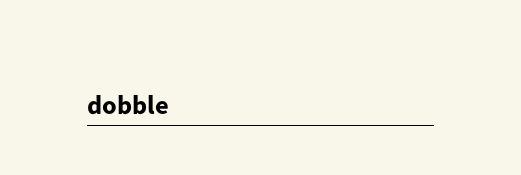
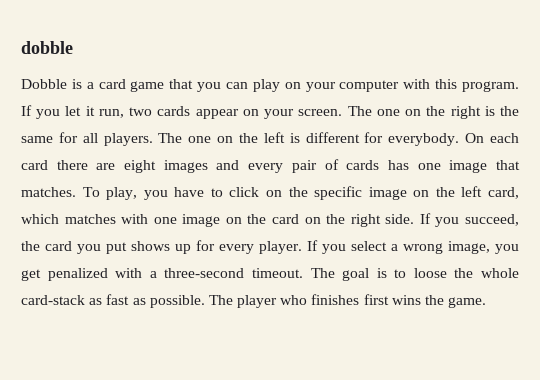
+ Dobble is a card game that you can play on your computer with this program. If you let it run, two cards appear on your screen. The one on the right is the same for all players. The one on the left is different for everybody. On each card there are eight images and every pair of cards has one image that matches. To play, you have to click on the specific image on the left card, which matches with one image on the card on the right side. If you succeed, the card you put shows up for every player. If you select a wrong image, you get penalized with a three-second timeout. The goal is to loose the whole card-stack as fast as possible. The player who finishes first wins the game.

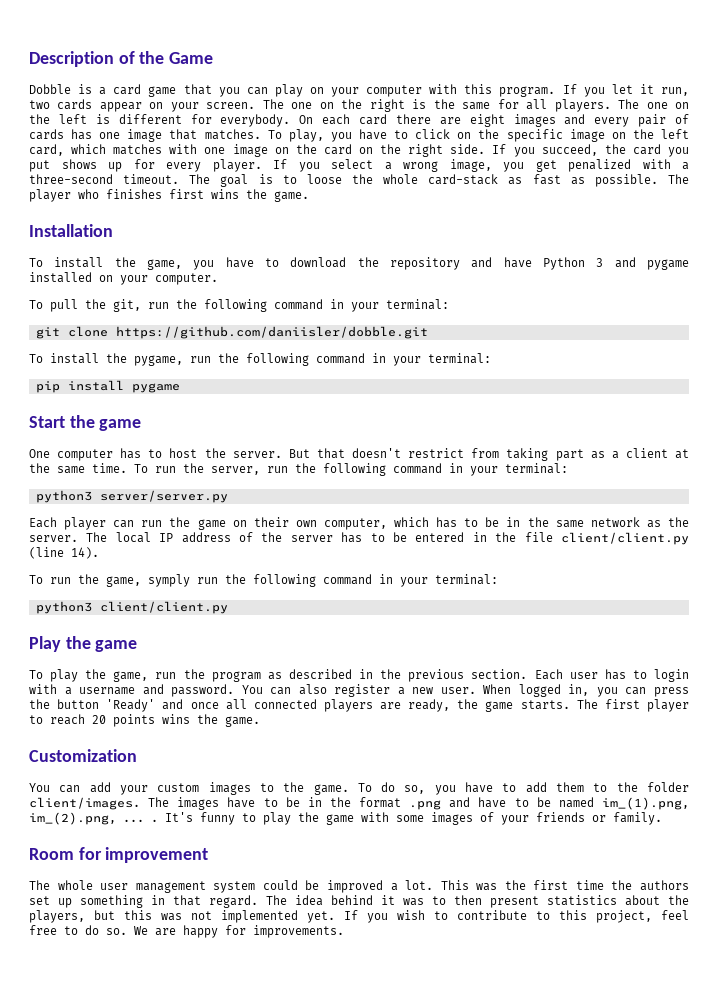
- dobble
+ Description of the Game
+ Installation
+ To install the game, you have to download the repository and have Python 3 and pygame installed on your computer.
+ To pull the git, run the following command in your terminal:
+ git clone https://github.com/daniisler/dobble.git
+ To install the pygame, run the following command in your terminal:
+ pip install pygame
+ Start the game
+ One computer has to host the server. But that doesn't restrict from taking part as a client at the same time. To run the server, run the following command in your terminal:
+ python3 server/server.py
+ Each player can run the game on their own computer, which has to be in the same network as the server. The local IP address of the server has to be entered in the file client/client.py (line 14).
+ To run the game, symply run the following command in your terminal:
+ python3 client/client.py
+ Play the game
+ To play the game, run the program as described in the previous section. Each user has to login with a username and password. You can also register a new user. When logged in, you can press the button 'Ready' and once all connected players are ready, the game starts. The first player to reach 20 points wins the game.
+ Customization
+ You can add your custom images to the game. To do so, you have to add them to the folder client/images. The images have to be in the format .png and have to be named im_(1).png, im_(2).png, ... . It's funny to play the game with some images of your friends or family.
+ Room for improvement
+ The whole user management system could be improved a lot. This was the first time the authors set up something in that regard. The idea behind it was to then present statistics about the players, but this was not implemented yet. If you wish to contribute to this project, feel free to do so. We are happy for improvements.

